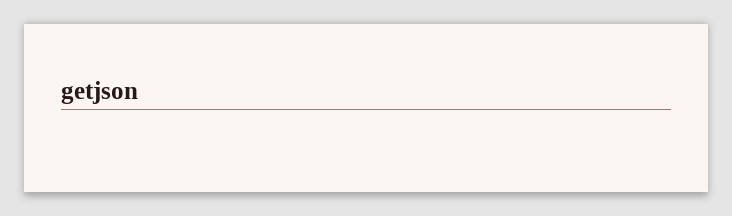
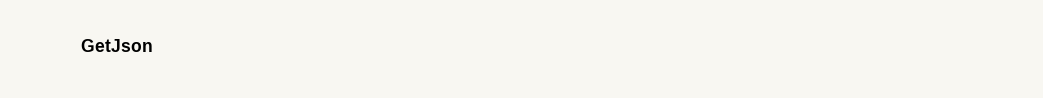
- getjson
+ GetJson

